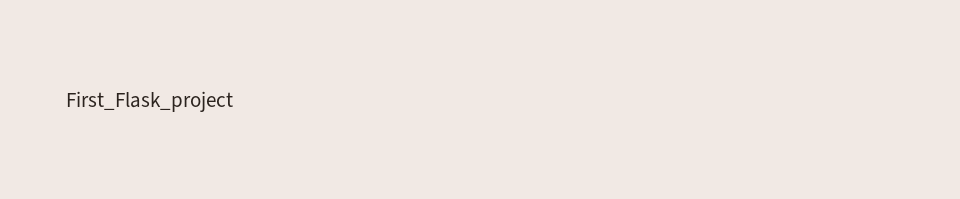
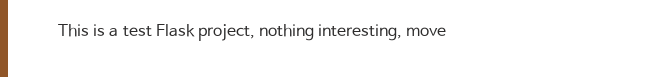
- First_Flask_project
+ This is a test Flask project, nothing interesting, move

